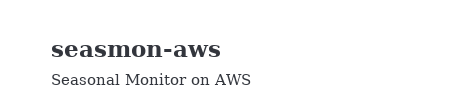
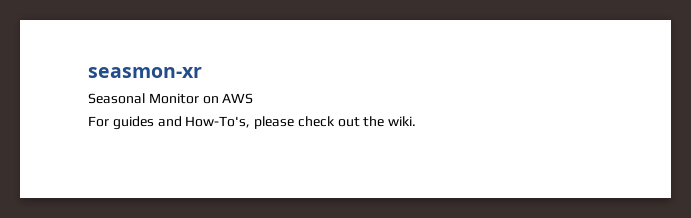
- seasmon-aws
+ seasmon-xr
+ For guides and How-To's, please check out the wiki.

